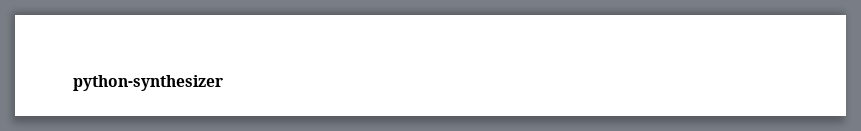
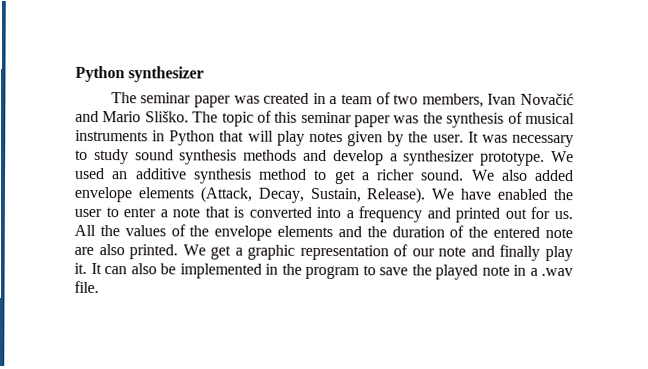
- python-synthesizer
+ Python synthesizer
+ The seminar paper was created in a team of two members, Ivan Novačić and Mario Sliško. The topic of this seminar paper was the synthesis of musical instruments in Python that will play notes given by the user. It was necessary to study sound synthesis methods and develop a synthesizer prototype. We used an additive synthesis method to get a richer sound. We also added envelope elements (Attack, Decay, Sustain, Release). We have enabled the user to enter a note that is converted into a frequency and printed out for us. All the values of the envelope elements and the duration of the entered note are also printed. We get a graphic representation of our note and finally play it. It can also be implemented in the program to save the played note in a .wav file.

